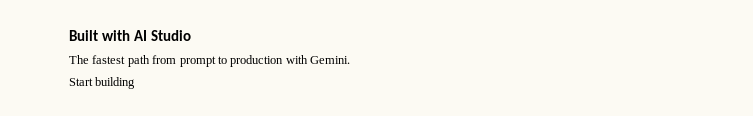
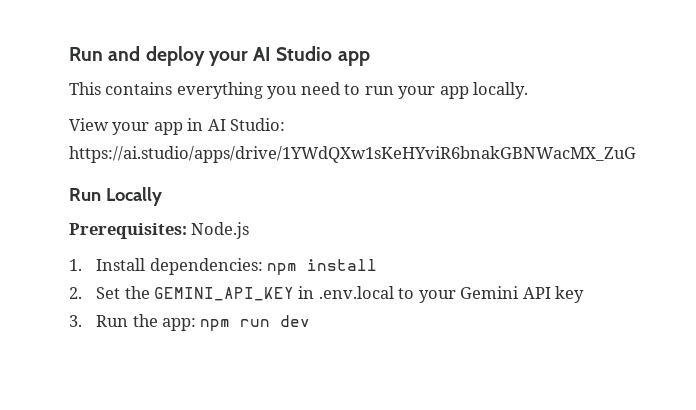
- Built with AI Studio
- The fastest path from prompt to production with Gemini.
- Start building
+ Run and deploy your AI Studio app
+ This contains everything you need to run your app locally.
+ View your app in AI Studio: https://ai.studio/apps/drive/1YWdQXw1sKeHYviR6bnakGBNWacMX_ZuG
+ Run Locally
+ Prerequisites: Node.js
+ 1. Install dependencies: npm install
+ 2. Set the GEMINI_API_KEY in .env.local to your Gemini API key
+ 3. Run the app: npm run dev

